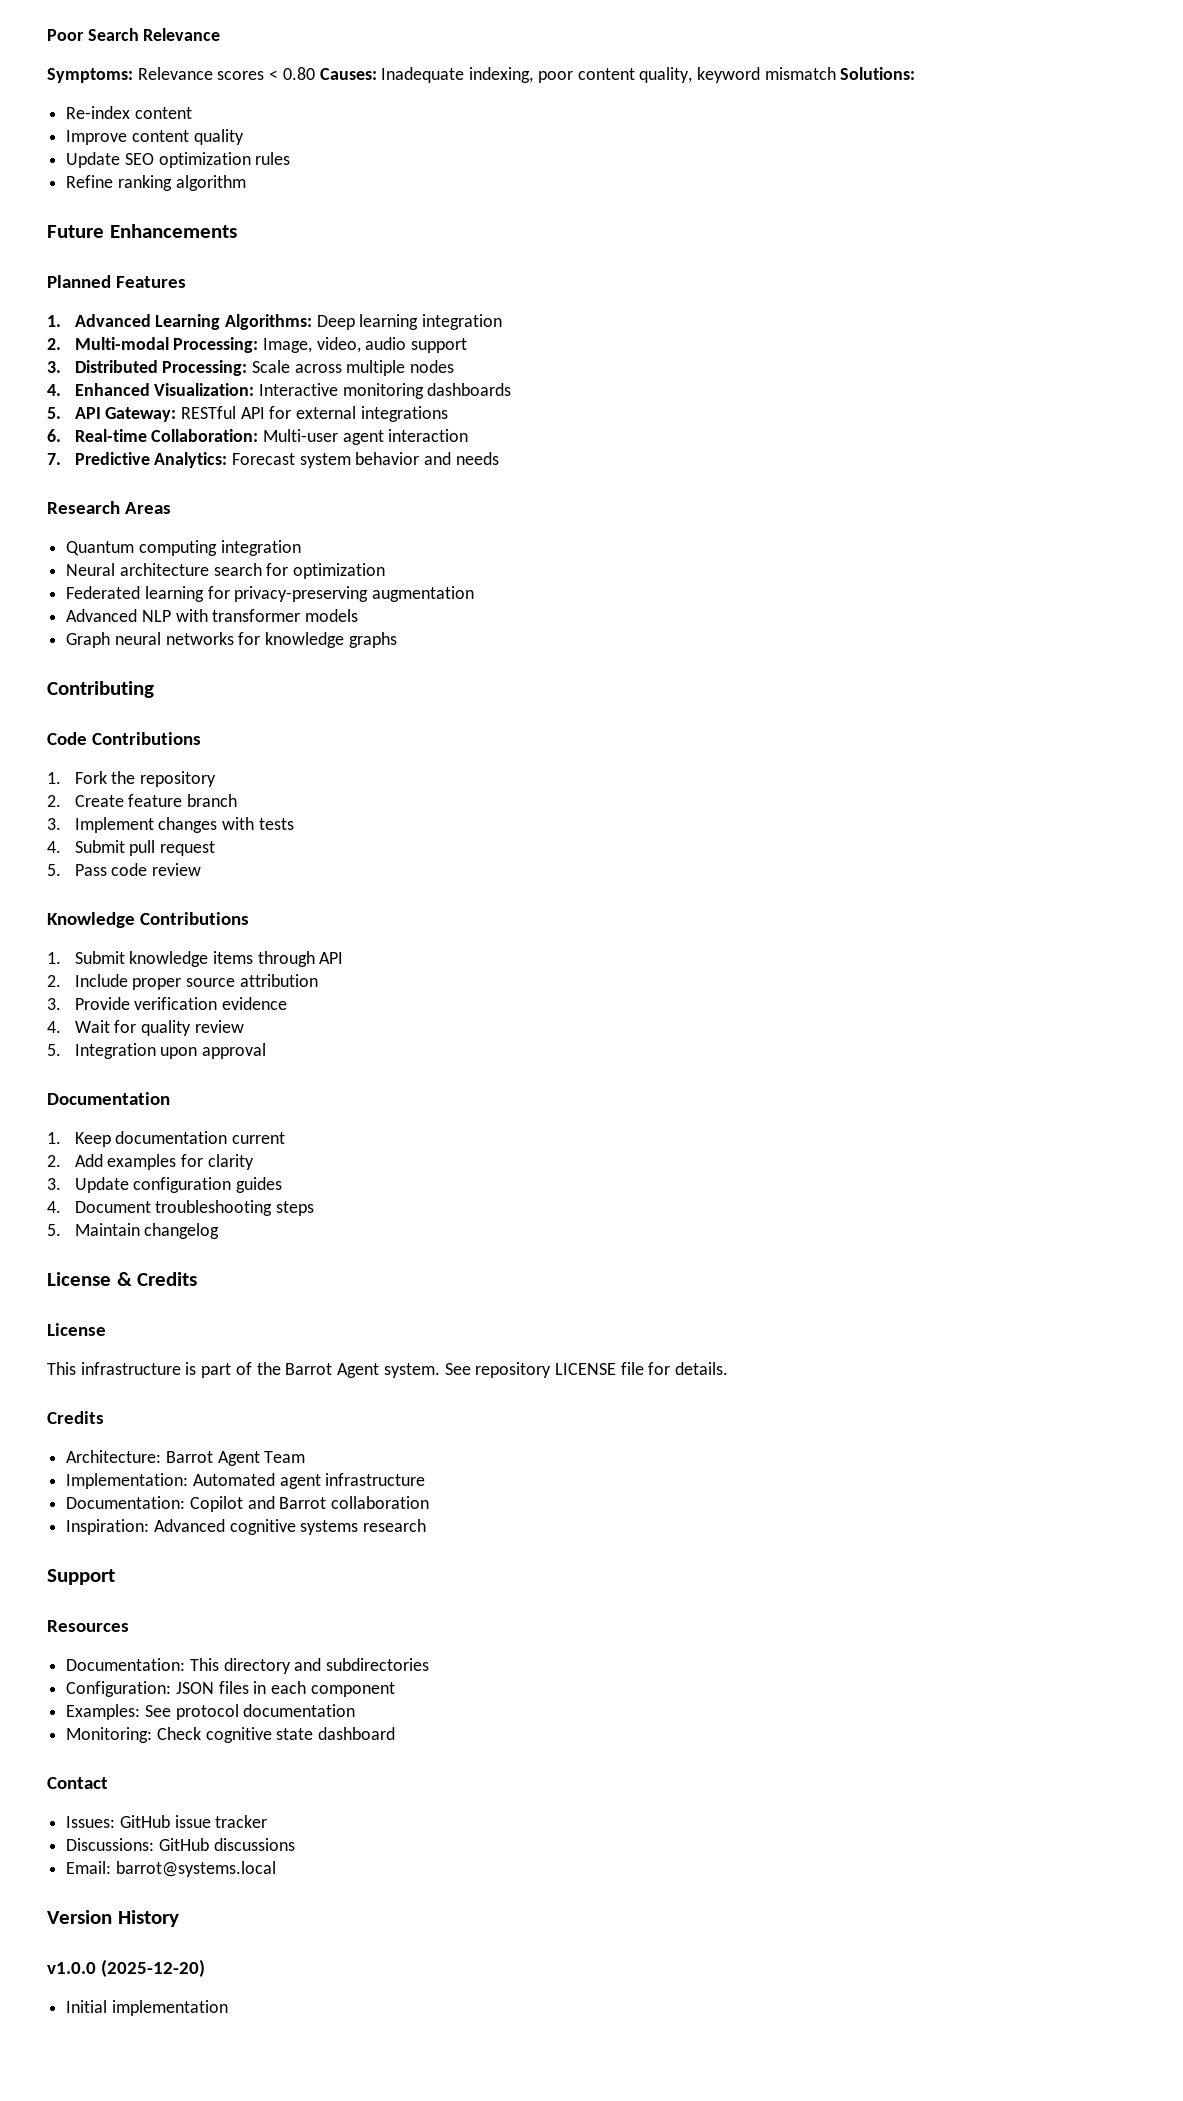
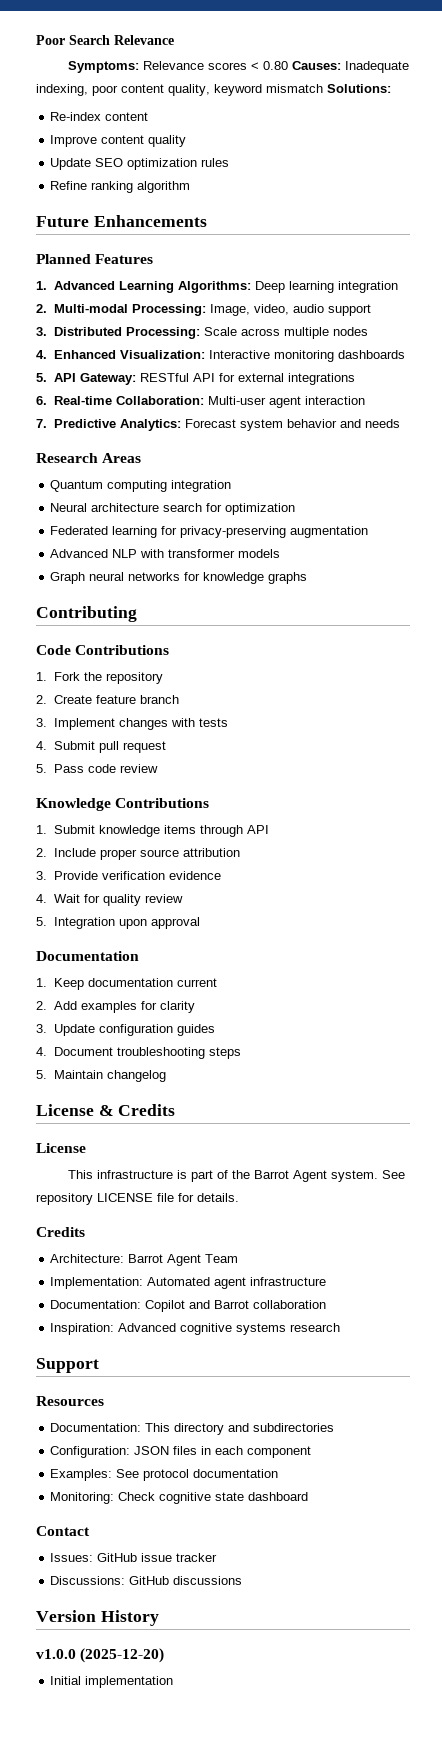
- Email: barrot@systems.local

